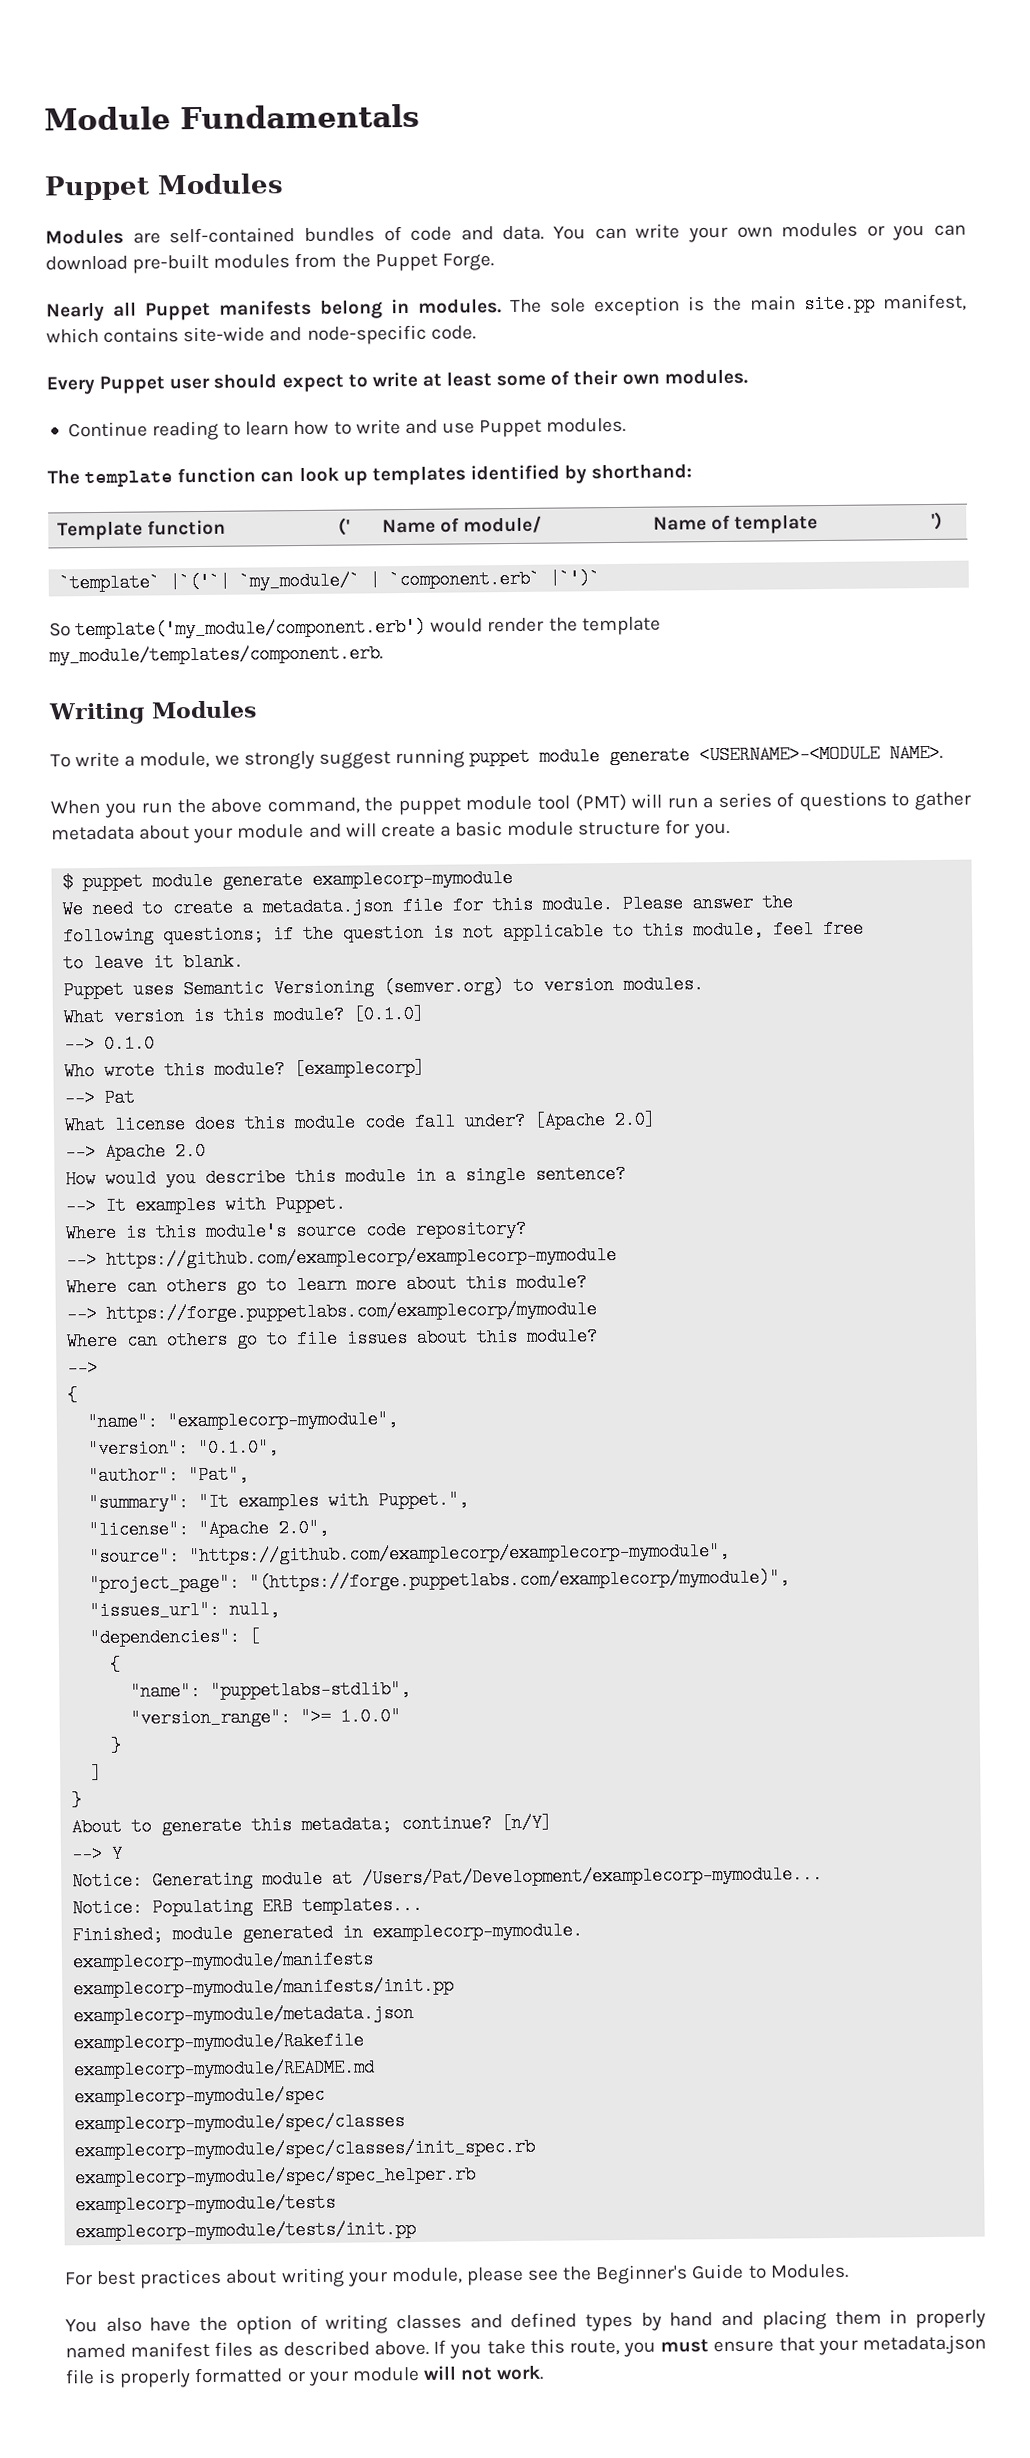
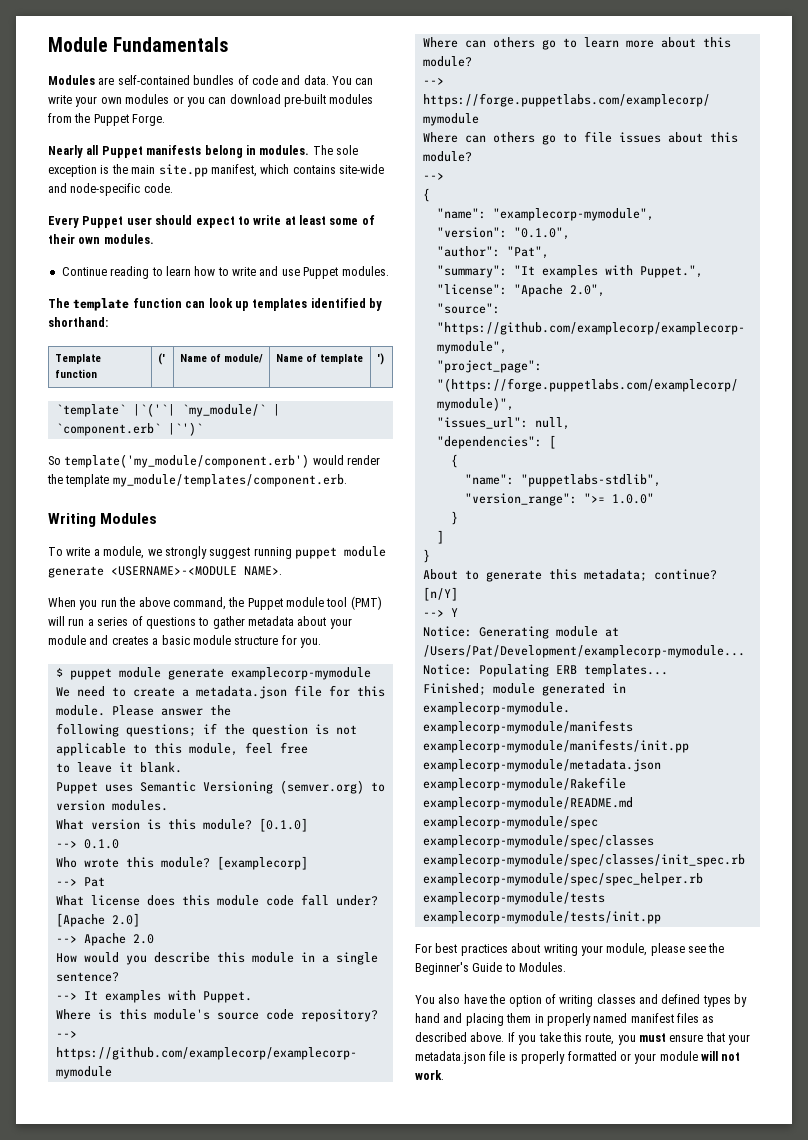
- Puppet Modules
- When you run the above command, the puppet module tool (PMT) will run a series of questions to gather metadata about your module and will create a basic module structure for you.
+ When you run the above command, the Puppet module tool (PMT) will run a series of questions to gather metadata about your module and creates a basic module structure for you.

